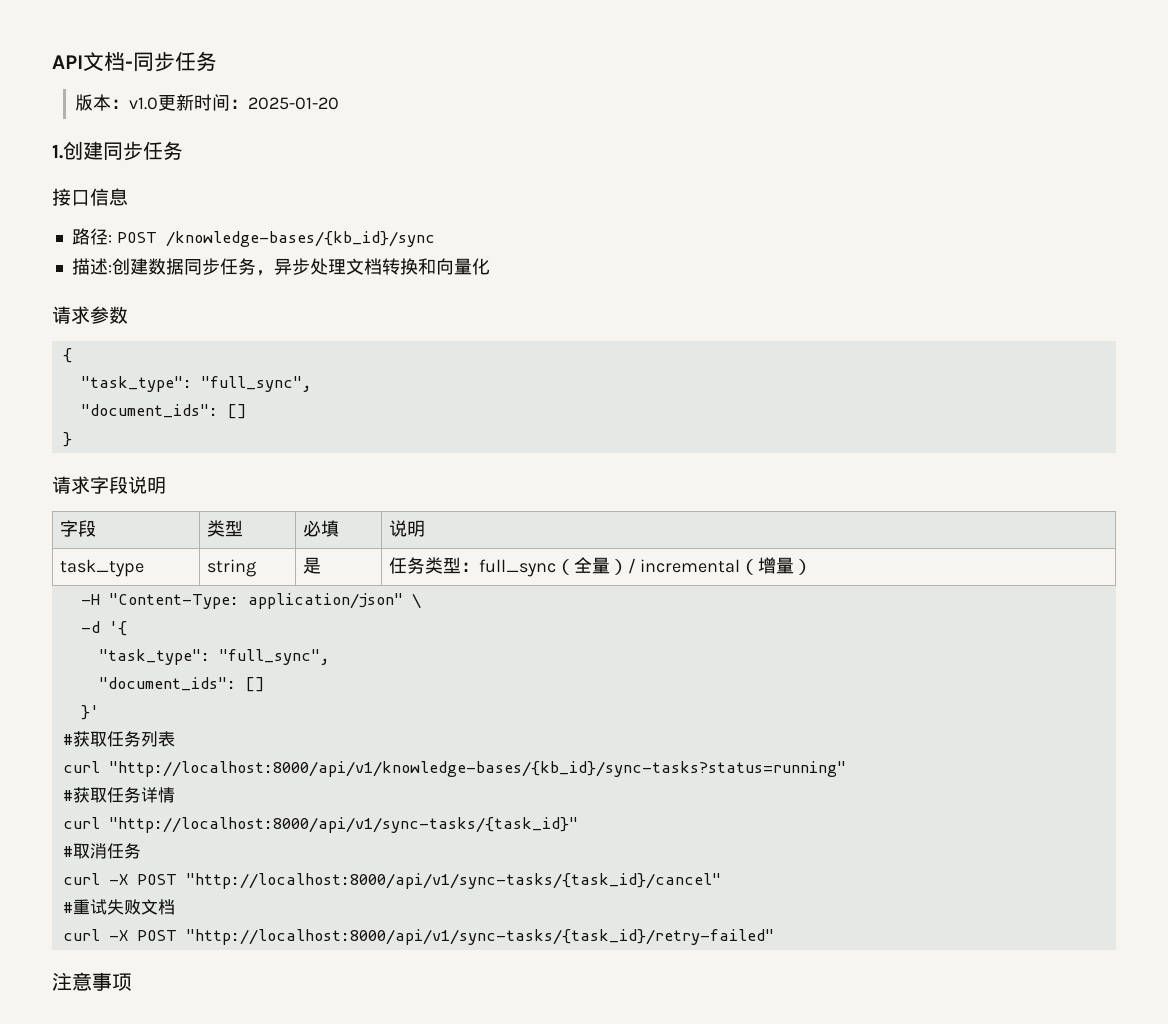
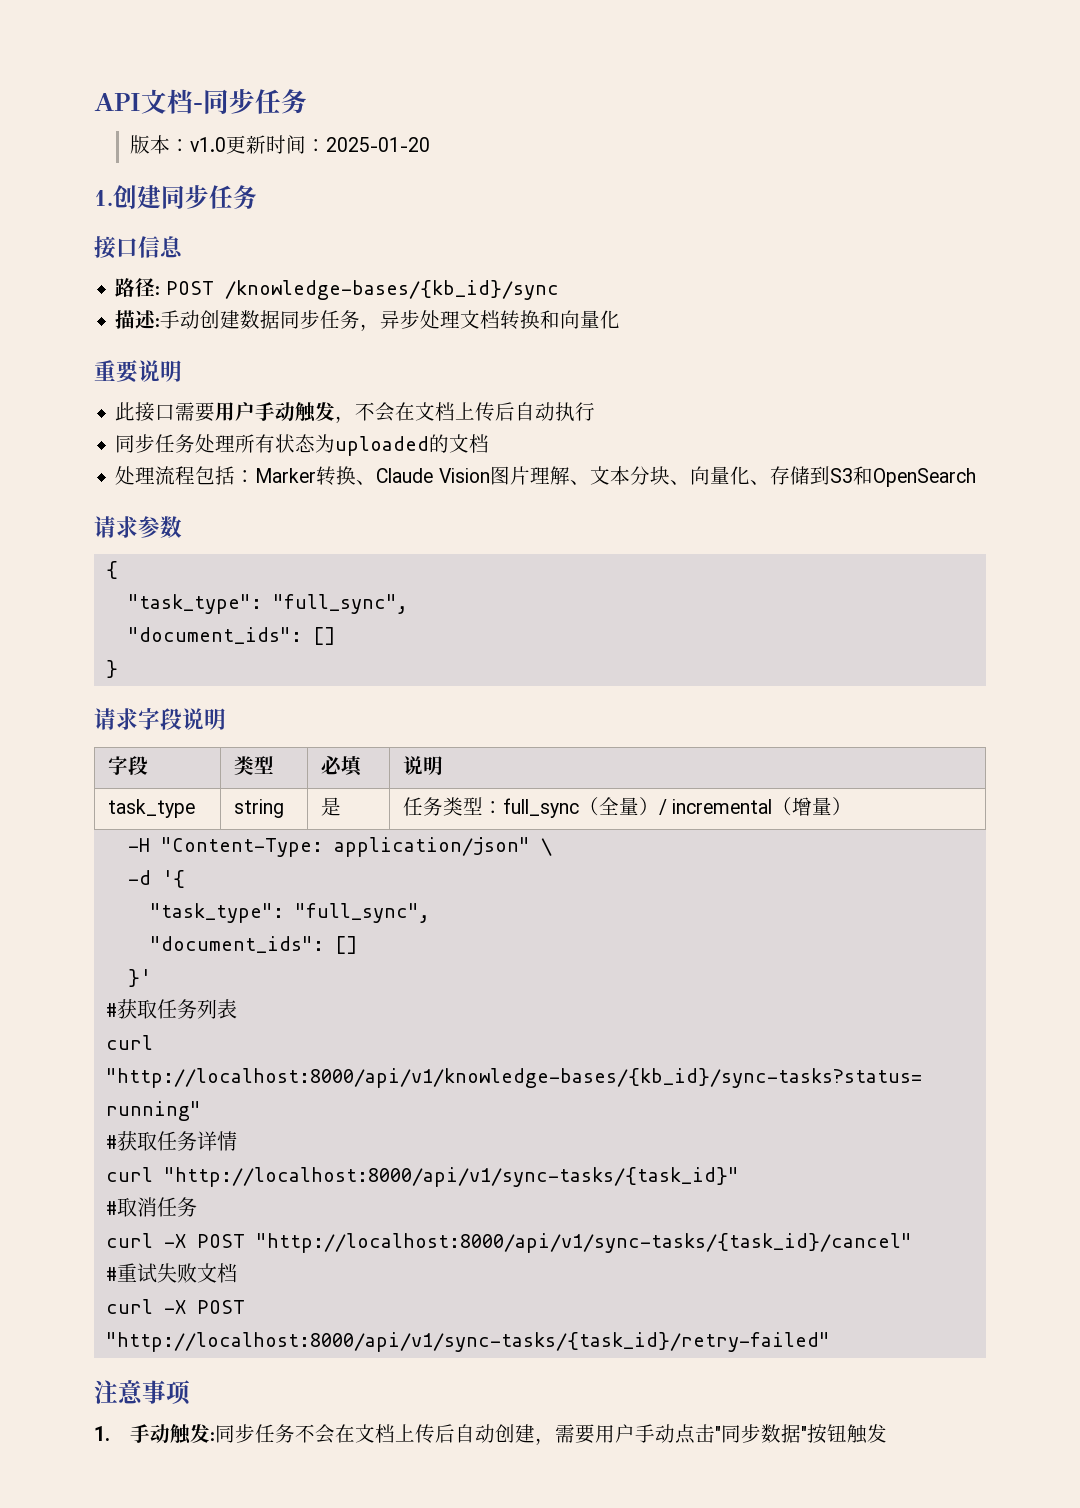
- 描述:创建数据同步任务，异步处理文档转换和向量化
+ 描述:手动创建数据同步任务，异步处理文档转换和向量化
+ 重要说明
+ 此接口需要用户手动触发，不会在文档上传后自动执行
+ 同步任务处理所有状态为uploaded的文档
+ 处理流程包括：Marker转换、Claude Vision图片理解、文本分块、向量化、存储到S3和OpenSearch
+ 1.手动触发:同步任务不会在文档上传后自动创建，需要用户手动点击"同步数据"按钮触发

